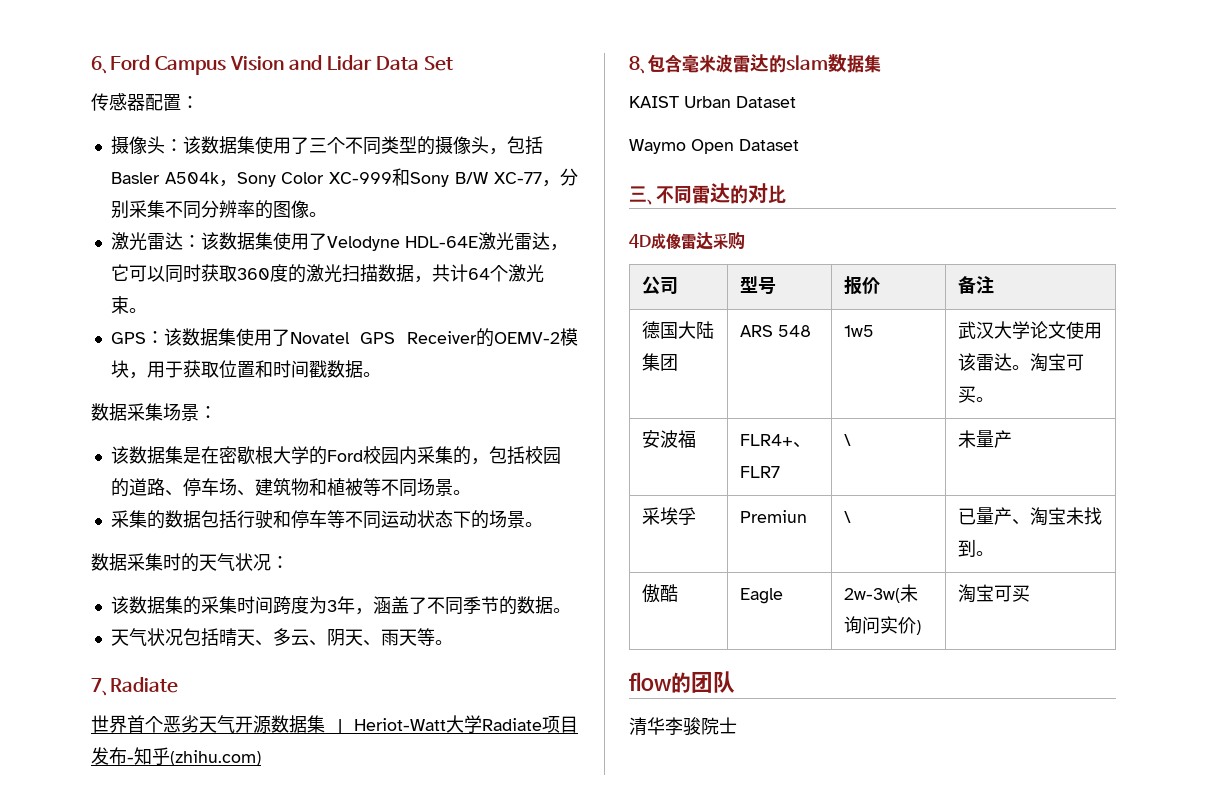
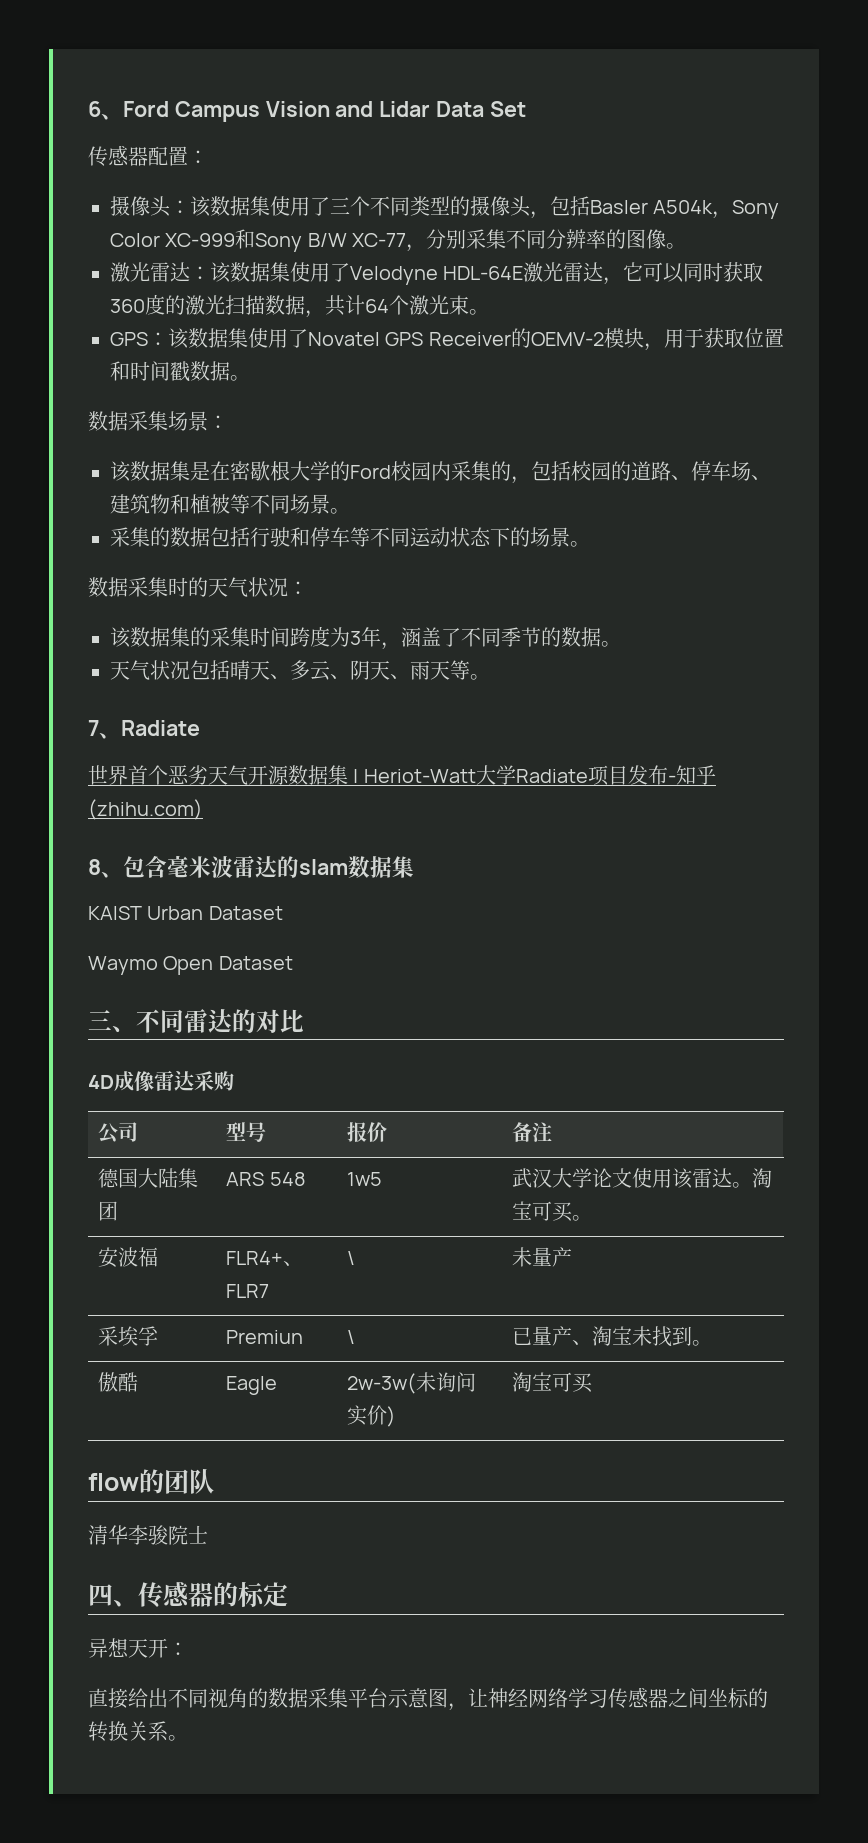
+ 四、传感器的标定
+ 异想天开：
+ 直接给出不同视角的数据采集平台示意图，让神经网络学习传感器之间坐标的转换关系。

